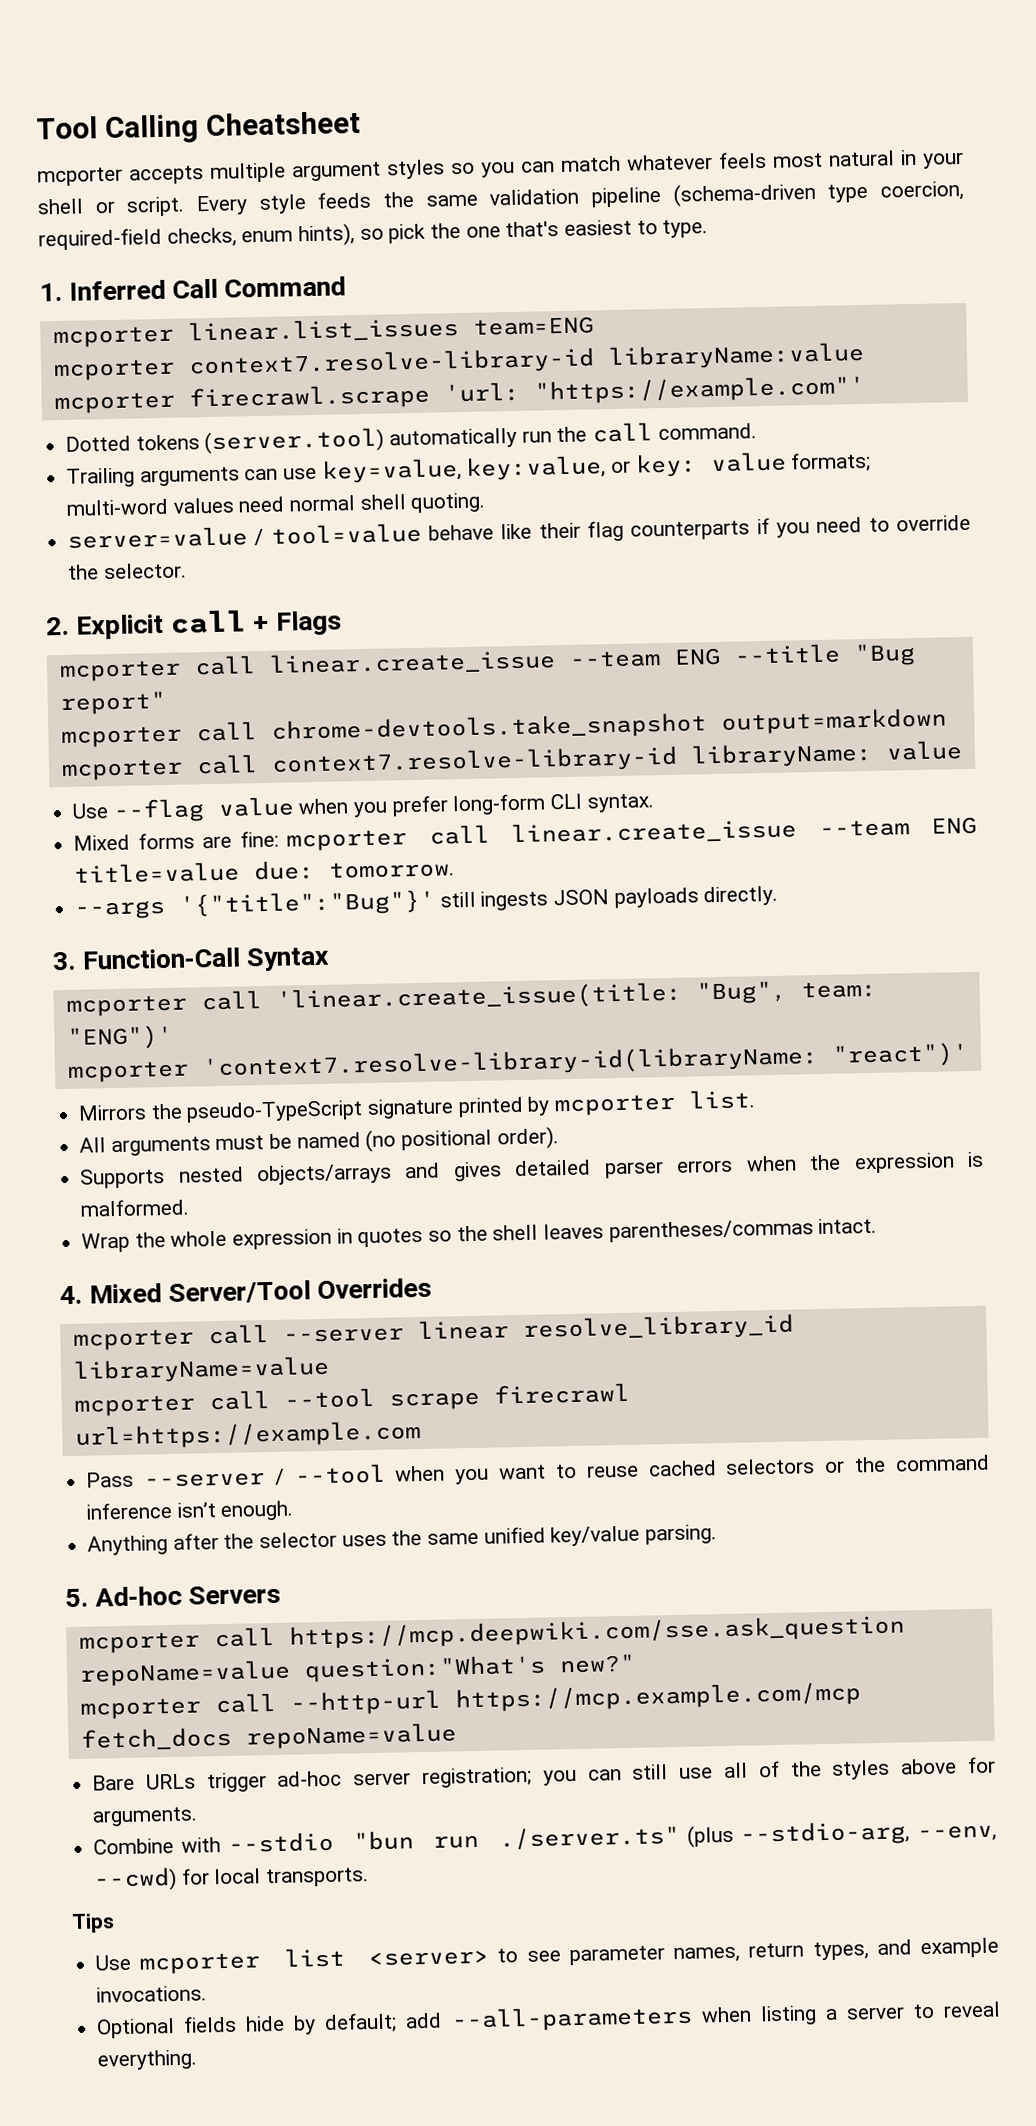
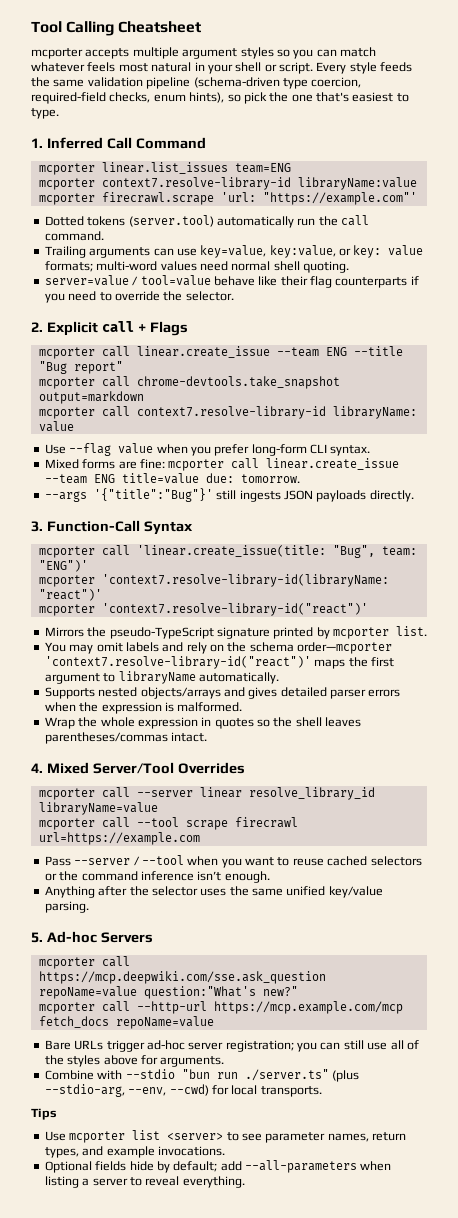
+ mcporter 'context7.resolve-library-id("react")'
- All arguments must be named (no positional order).
+ You may omit labels and rely on the schema order—mcporter 'context7.resolve-library-id("react")' maps the first argument to libraryName automatically.

